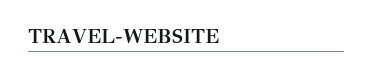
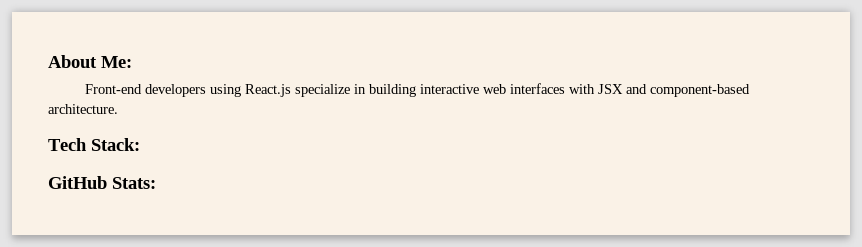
- TRAVEL-WEBSITE
+ About Me:
+ Front-end developers using React.js specialize in building interactive web interfaces with JSX and component-based architecture.
+ Tech Stack:
+ GitHub Stats:

